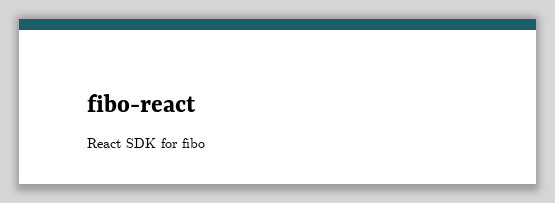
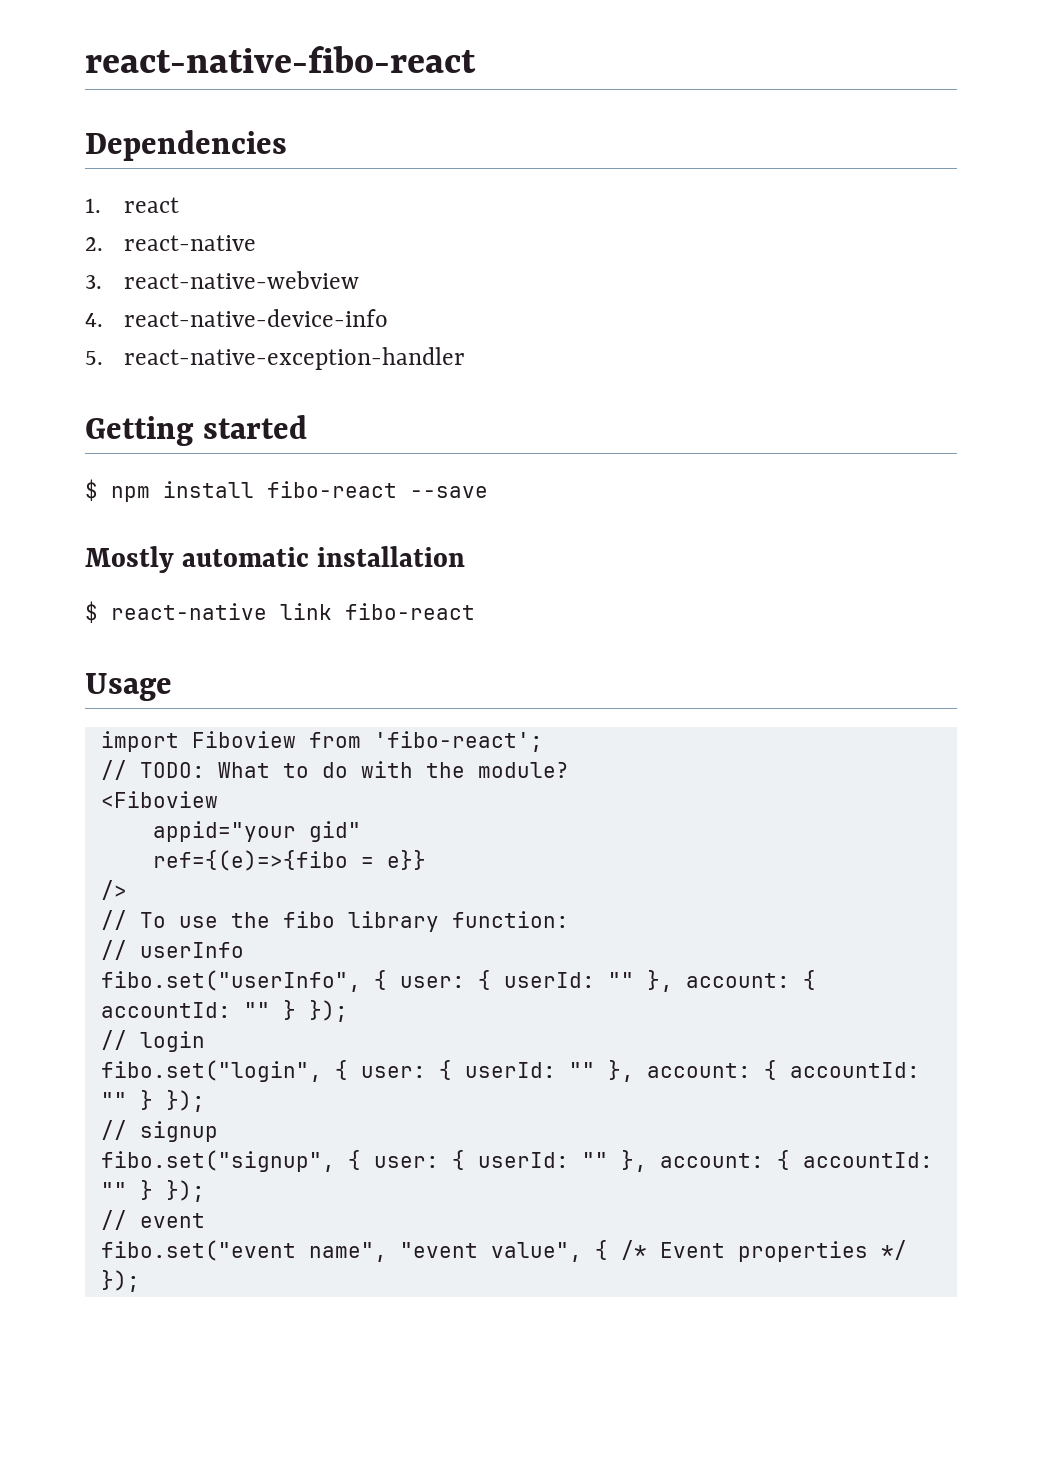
- fibo-react
- React SDK for fibo
+ react-native-fibo-react
+ Dependencies
+ 1. react
+ 2. react-native
+ 3. react-native-webview
+ 4. react-native-device-info
+ 5. react-native-exception-handler
+ Getting started
+ $ npm install fibo-react --save
+ Mostly automatic installation
+ $ react-native link fibo-react
+ Usage
+ import Fiboview from 'fibo-react';
+ // TODO: What to do with the module?
+ <Fiboview
+ appid="your gid"
+ ref={(e)=>{fibo = e}}
+ />
+ // To use the fibo library function:
+ // userInfo
+ fibo.set("userInfo", { user: { userId: "" }, account: { accountId: "" } });
+ // login
+ fibo.set("login", { user: { userId: "" }, account: { accountId: "" } });
+ // signup
+ fibo.set("signup", { user: { userId: "" }, account: { accountId: "" } });
+ // event
+ fibo.set("event name", "event value", { /* Event properties */ });

